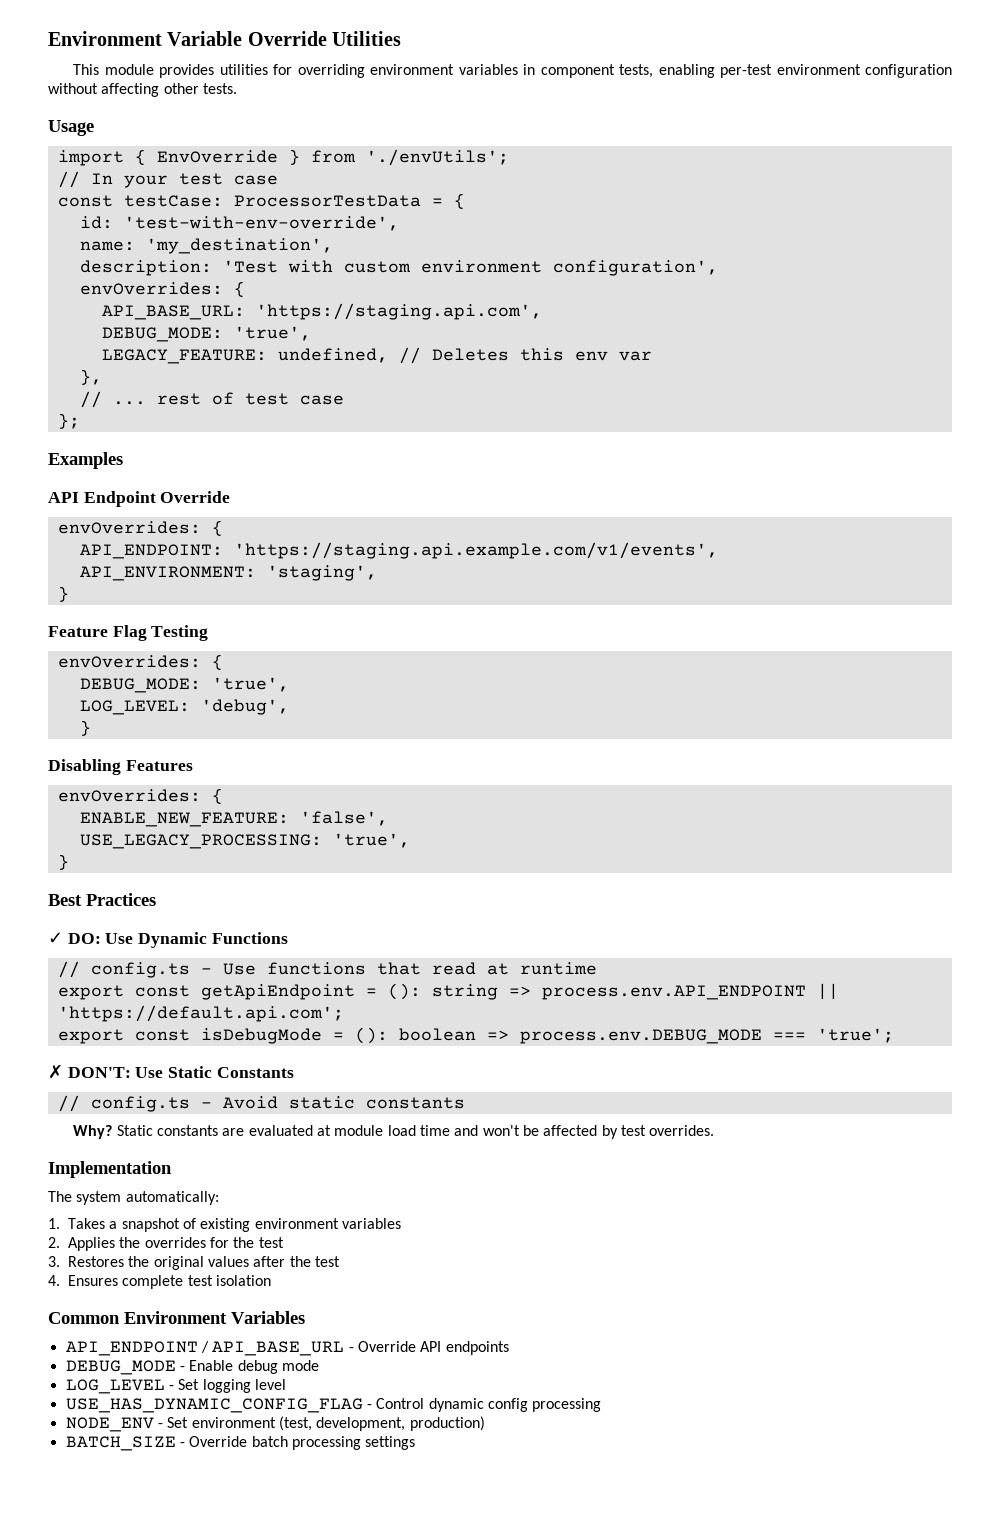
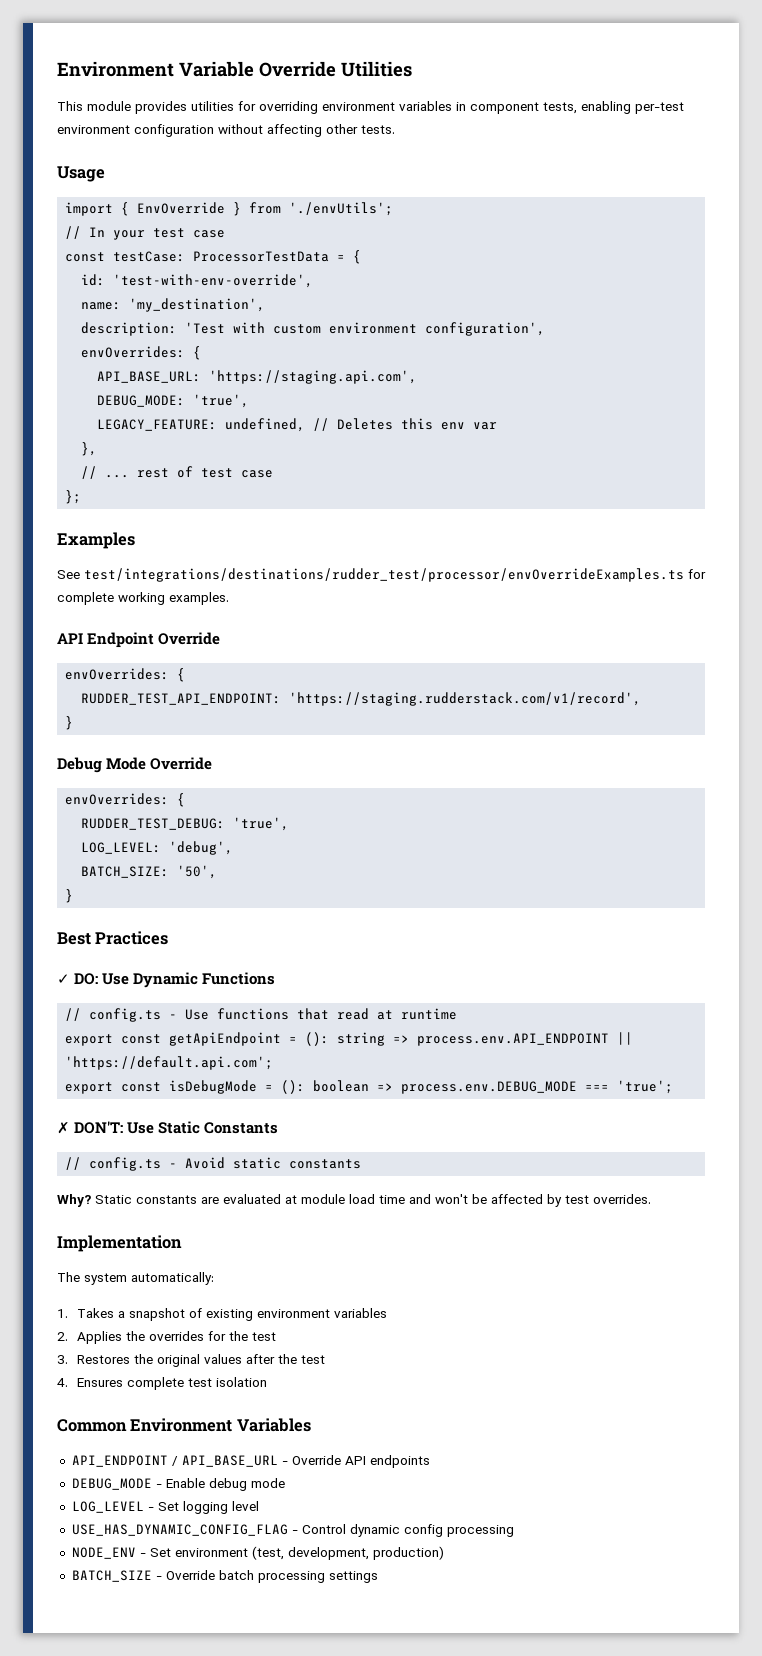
+ See test/integrations/destinations/rudder_test/processor/envOverrideExamples.ts for complete working examples.
- API_ENDPOINT: 'https://staging.api.example.com/v1/events',
- API_ENVIRONMENT: 'staging',
+ RUDDER_TEST_API_ENDPOINT: 'https://staging.rudderstack.com/v1/record',
  }
- Feature Flag Testing
+ Debug Mode Override
  envOverrides: {
- DEBUG_MODE: 'true',
+ RUDDER_TEST_DEBUG: 'true',
  LOG_LEVEL: 'debug',
- }
- Disabling Features
- envOverrides: {
- ENABLE_NEW_FEATURE: 'false',
- USE_LEGACY_PROCESSING: 'true',
+ BATCH_SIZE: '50',

